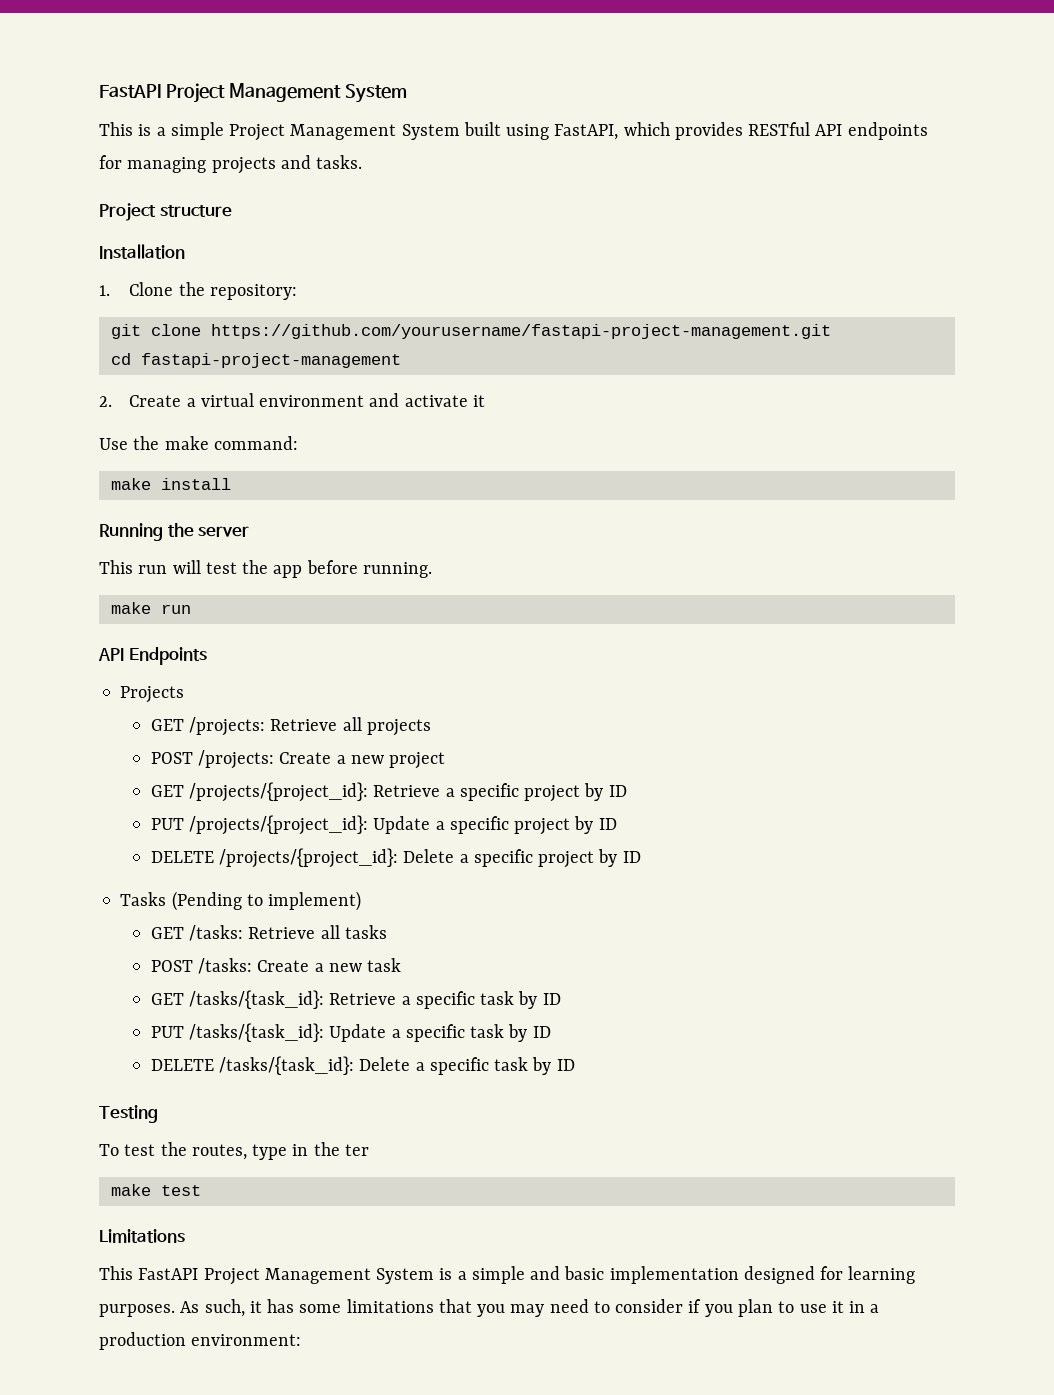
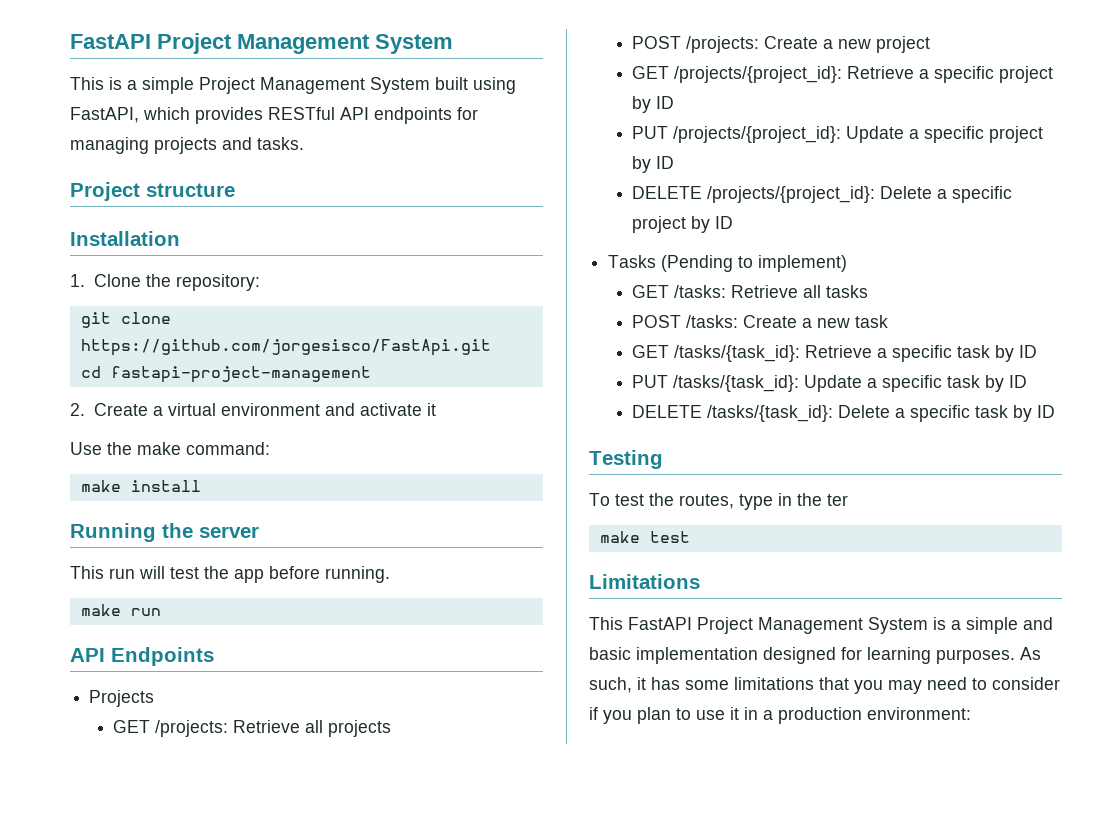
- git clone https://github.com/yourusername/fastapi-project-management.git
+ git clone https://github.com/jorgesisco/FastApi.git

